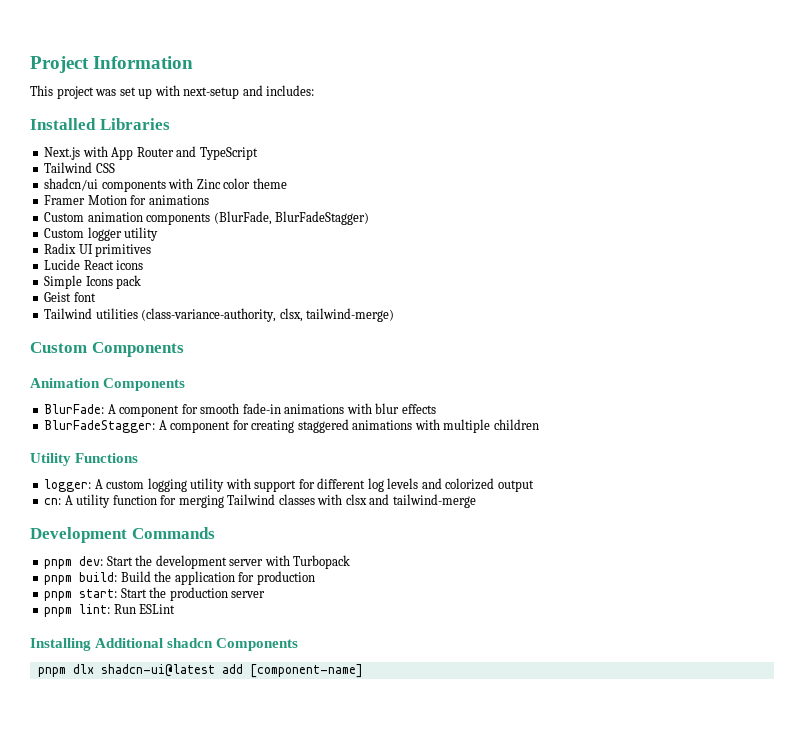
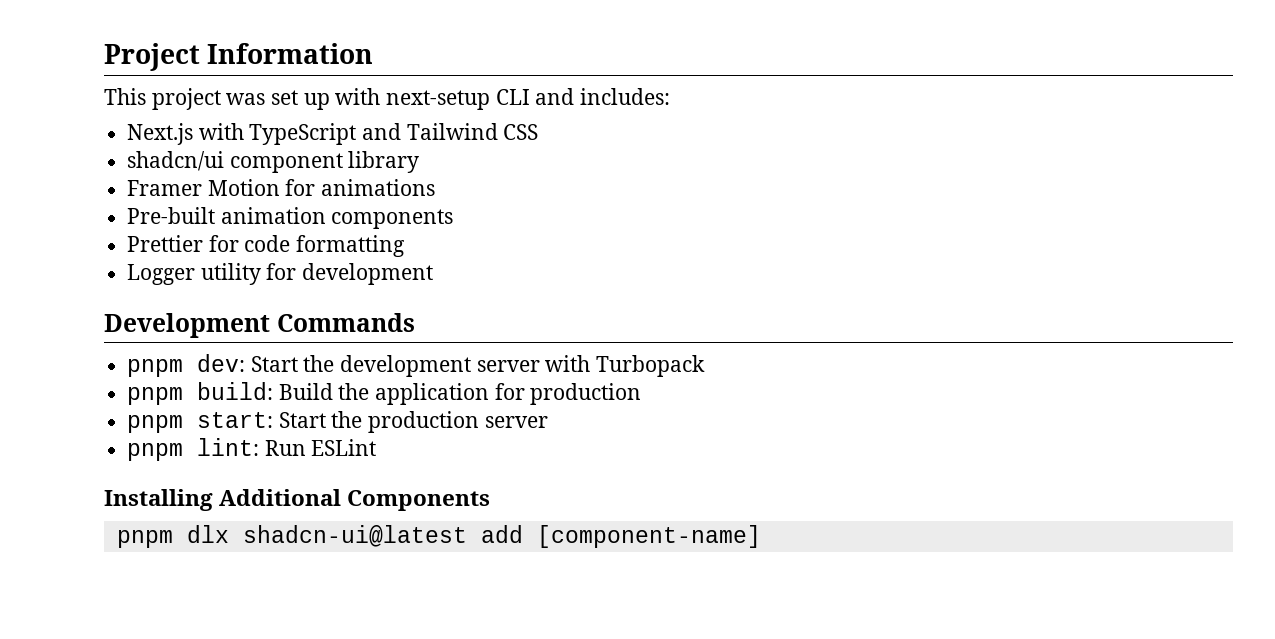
- This project was set up with next-setup and includes:
+ This project was set up with next-setup CLI and includes:
- Installed Libraries
- Next.js with App Router and TypeScript
- Tailwind CSS
+ Next.js with TypeScript and Tailwind CSS
- shadcn/ui components with Zinc color theme
+ shadcn/ui component library
- Custom animation components (BlurFade, BlurFadeStagger)
- Custom logger utility
- Radix UI primitives
- Lucide React icons
- Simple Icons pack
- Geist font
- Tailwind utilities (class-variance-authority, clsx, tailwind-merge)
- Custom Components
- Animation Components
- BlurFade: A component for smooth fade-in animations with blur effects
- BlurFadeStagger: A component for creating staggered animations with multiple children
- Utility Functions
- logger: A custom logging utility with support for different log levels and colorized output
- cn: A utility function for merging Tailwind classes with clsx and tailwind-merge
+ Pre-built animation components
+ Prettier for code formatting
+ Logger utility for development
- Installing Additional shadcn Components
+ Installing Additional Components

